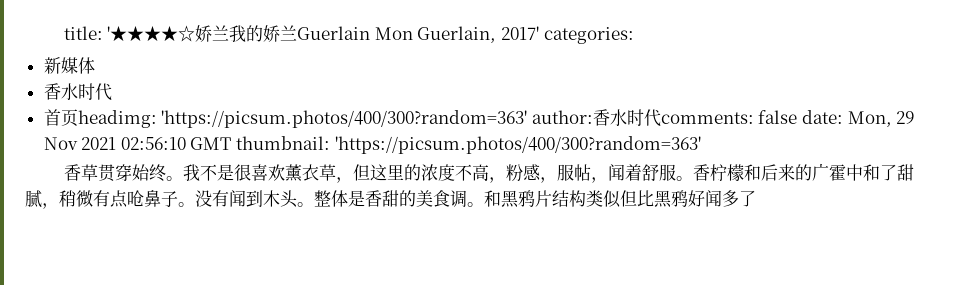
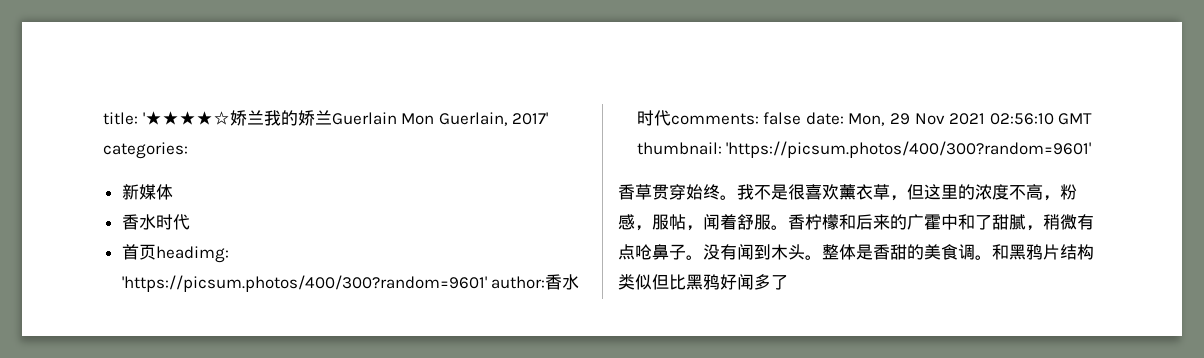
- 首页headimg: 'https://picsum.photos/400/300?random=363' author:香水时代comments: false date: Mon, 29 Nov 2021 02:56:10 GMT thumbnail: 'https://picsum.photos/400/300?random=363'
+ 首页headimg: 'https://picsum.photos/400/300?random=9601' author:香水时代comments: false date: Mon, 29 Nov 2021 02:56:10 GMT thumbnail: 'https://picsum.photos/400/300?random=9601'

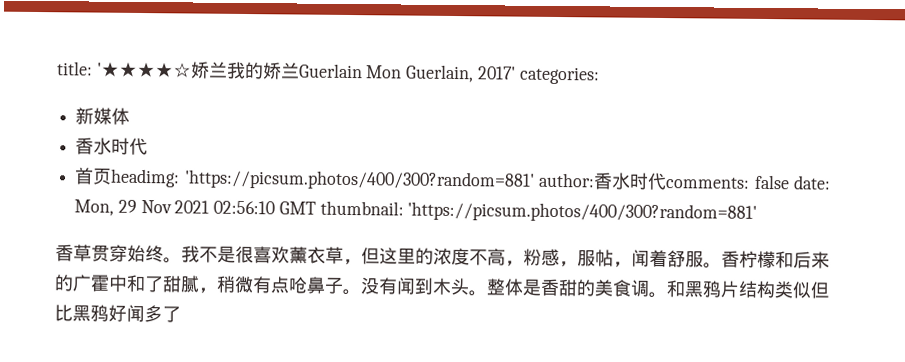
- 首页headimg: 'https://picsum.photos/400/300?random=9601' author:香水时代comments: false date: Mon, 29 Nov 2021 02:56:10 GMT thumbnail: 'https://picsum.photos/400/300?random=9601'
+ 首页headimg: 'https://picsum.photos/400/300?random=881' author:香水时代comments: false date: Mon, 29 Nov 2021 02:56:10 GMT thumbnail: 'https://picsum.photos/400/300?random=881'

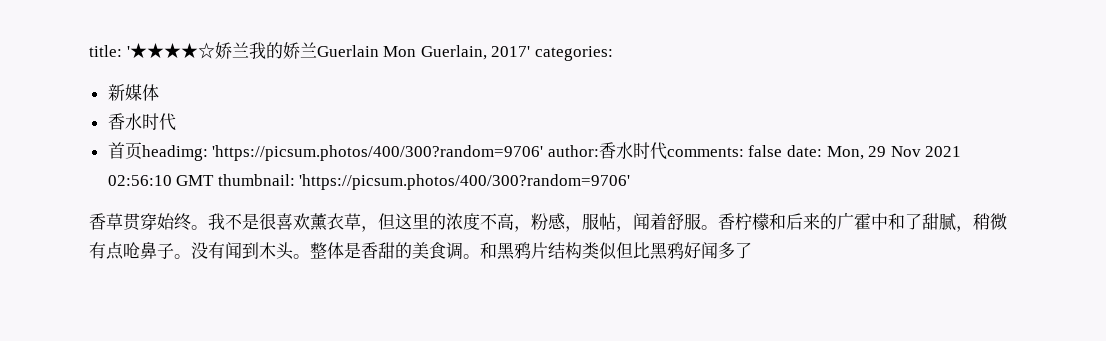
- 首页headimg: 'https://picsum.photos/400/300?random=881' author:香水时代comments: false date: Mon, 29 Nov 2021 02:56:10 GMT thumbnail: 'https://picsum.photos/400/300?random=881'
+ 首页headimg: 'https://picsum.photos/400/300?random=9706' author:香水时代comments: false date: Mon, 29 Nov 2021 02:56:10 GMT thumbnail: 'https://picsum.photos/400/300?random=9706'

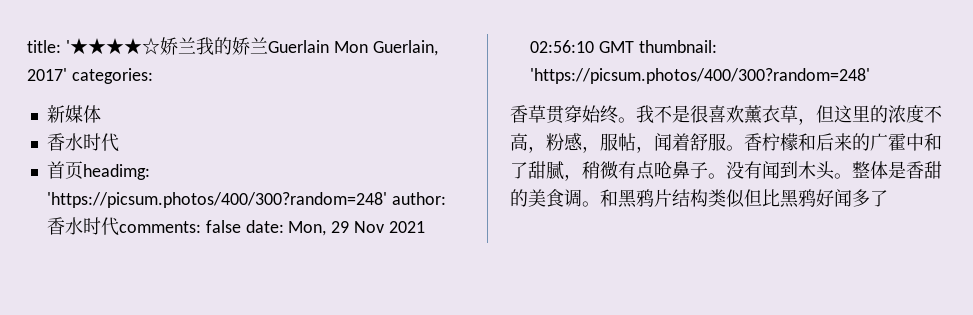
- 首页headimg: 'https://picsum.photos/400/300?random=9706' author:香水时代comments: false date: Mon, 29 Nov 2021 02:56:10 GMT thumbnail: 'https://picsum.photos/400/300?random=9706'
+ 首页headimg: 'https://picsum.photos/400/300?random=248' author:香水时代comments: false date: Mon, 29 Nov 2021 02:56:10 GMT thumbnail: 'https://picsum.photos/400/300?random=248'

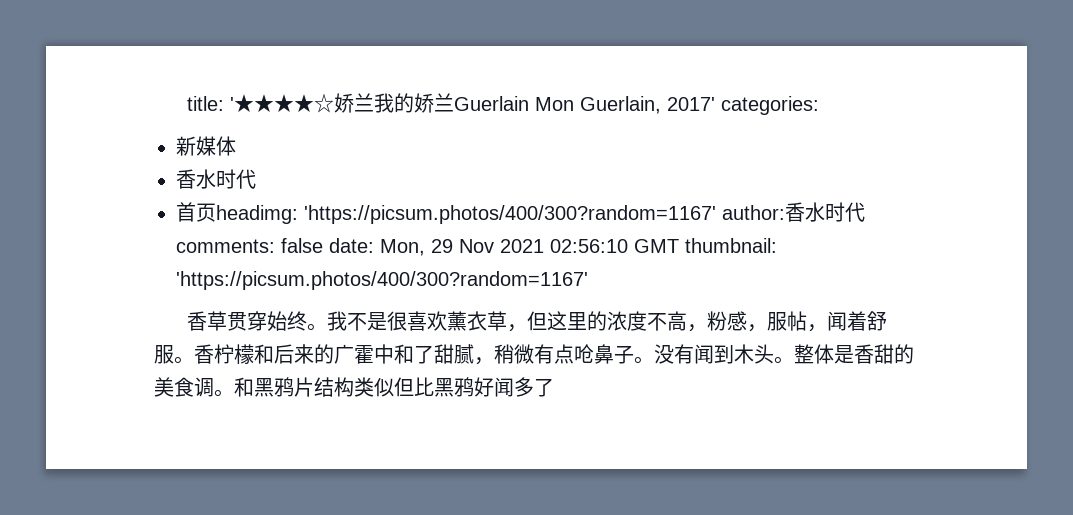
- 首页headimg: 'https://picsum.photos/400/300?random=248' author:香水时代comments: false date: Mon, 29 Nov 2021 02:56:10 GMT thumbnail: 'https://picsum.photos/400/300?random=248'
+ 首页headimg: 'https://picsum.photos/400/300?random=1167' author:香水时代comments: false date: Mon, 29 Nov 2021 02:56:10 GMT thumbnail: 'https://picsum.photos/400/300?random=1167'

